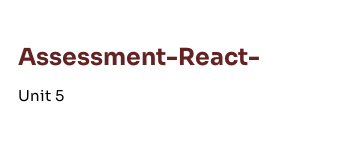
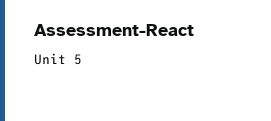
- Assessment-React-
+ Assessment-React

